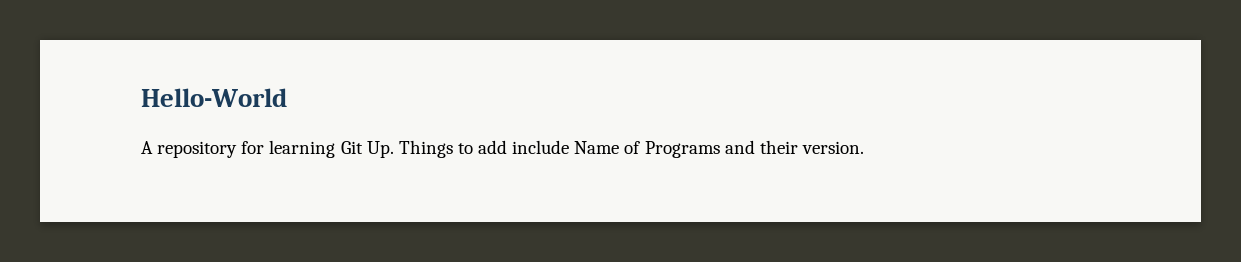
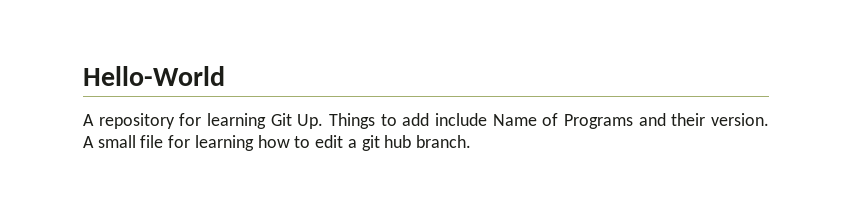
+ A small file for learning how to edit a git hub branch.

